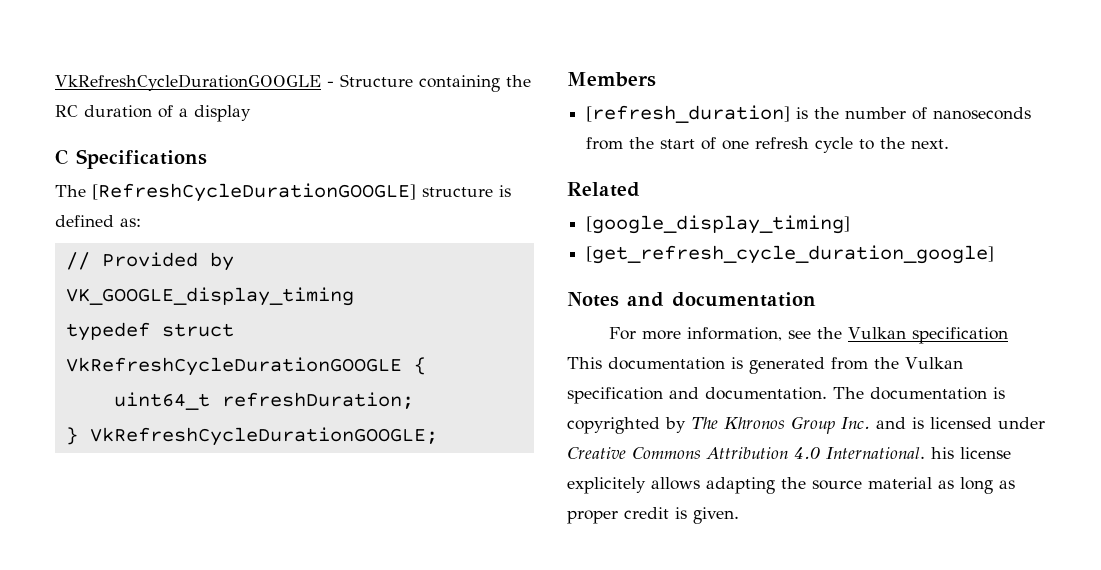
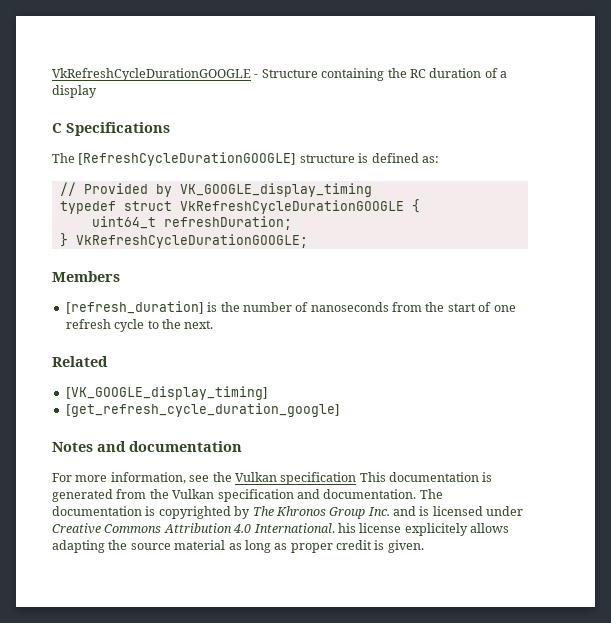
- [google_display_timing]
+ [VK_GOOGLE_display_timing]

